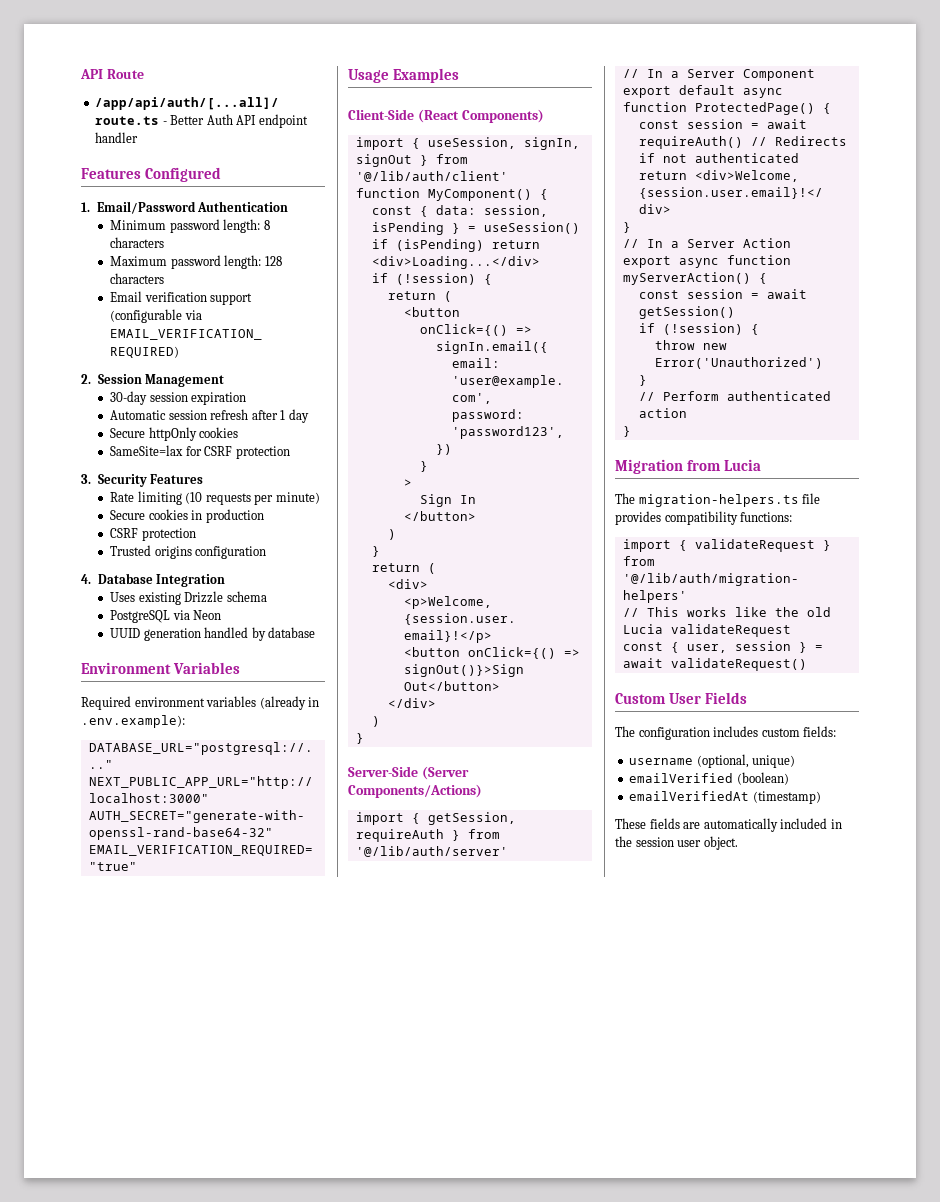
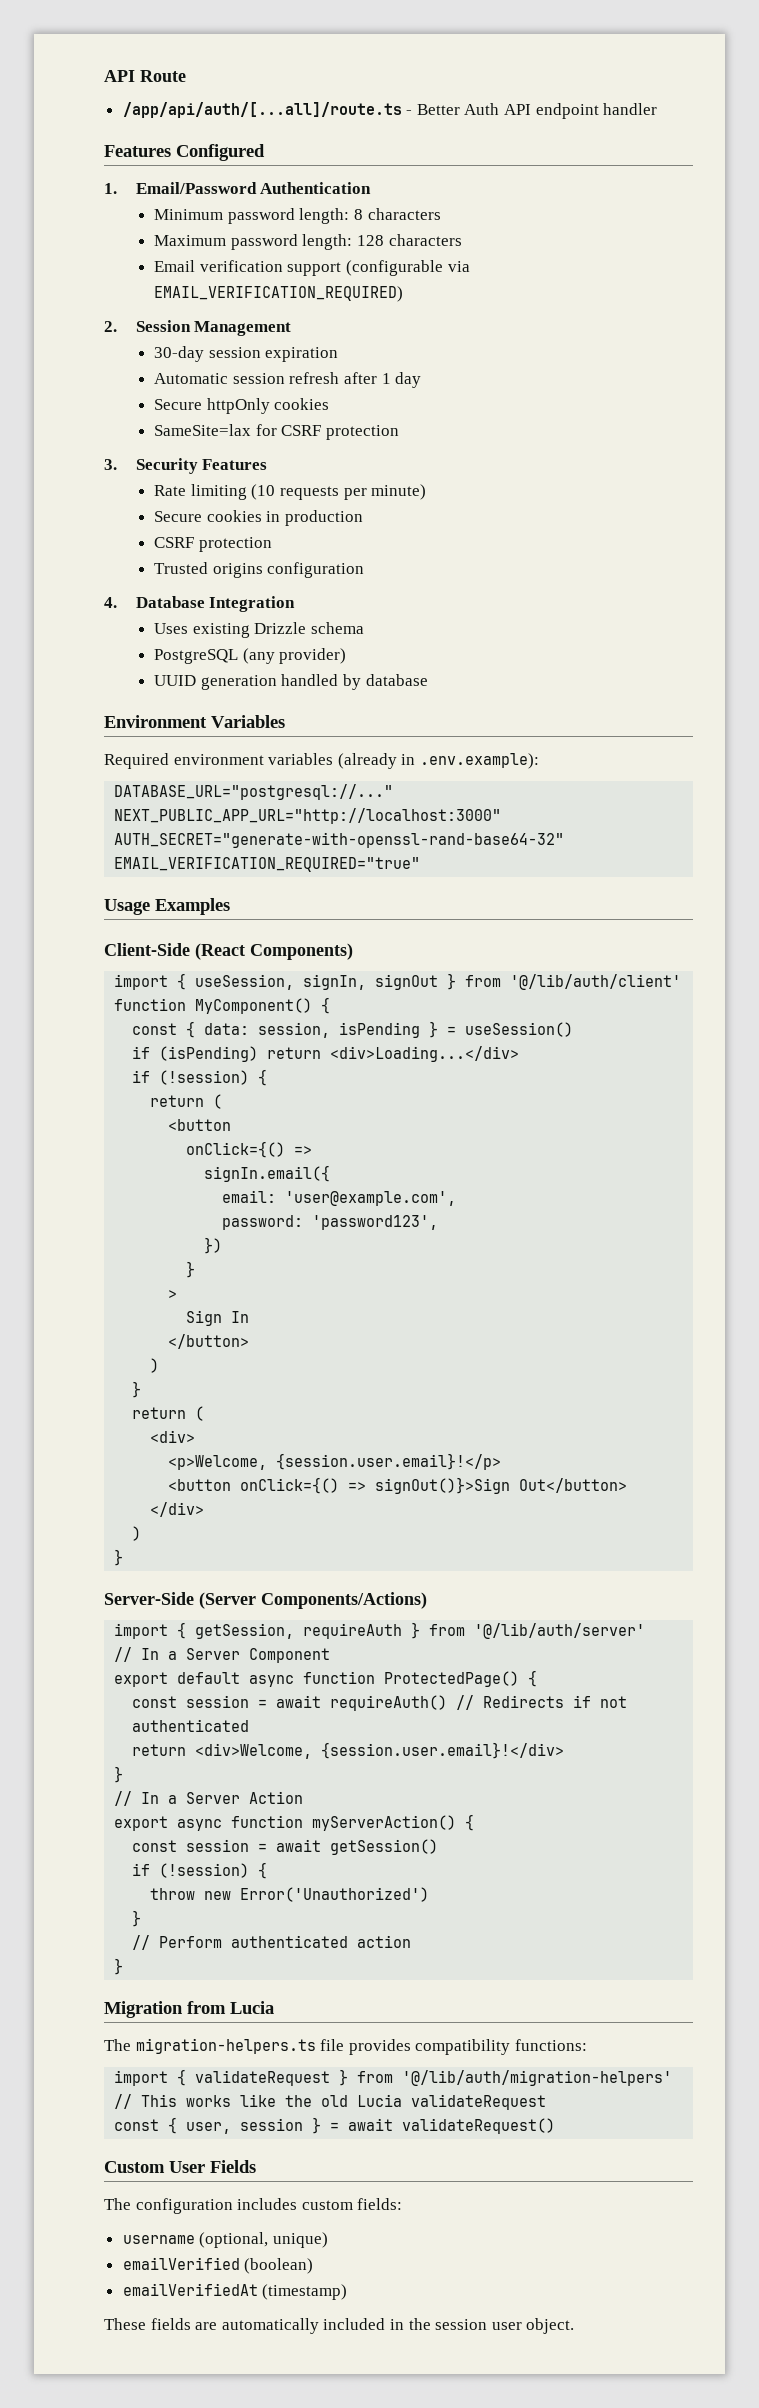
- PostgreSQL via Neon
+ PostgreSQL (any provider)

